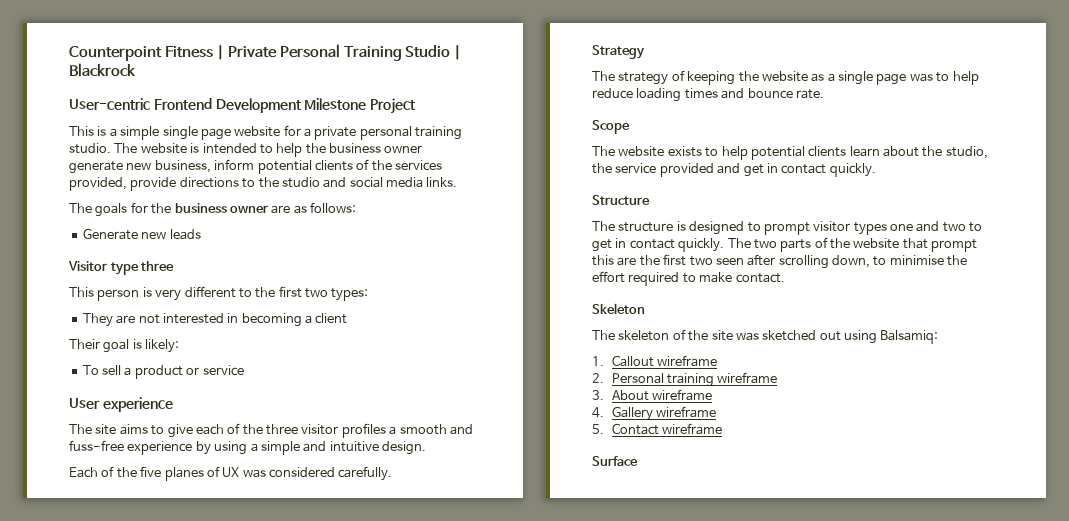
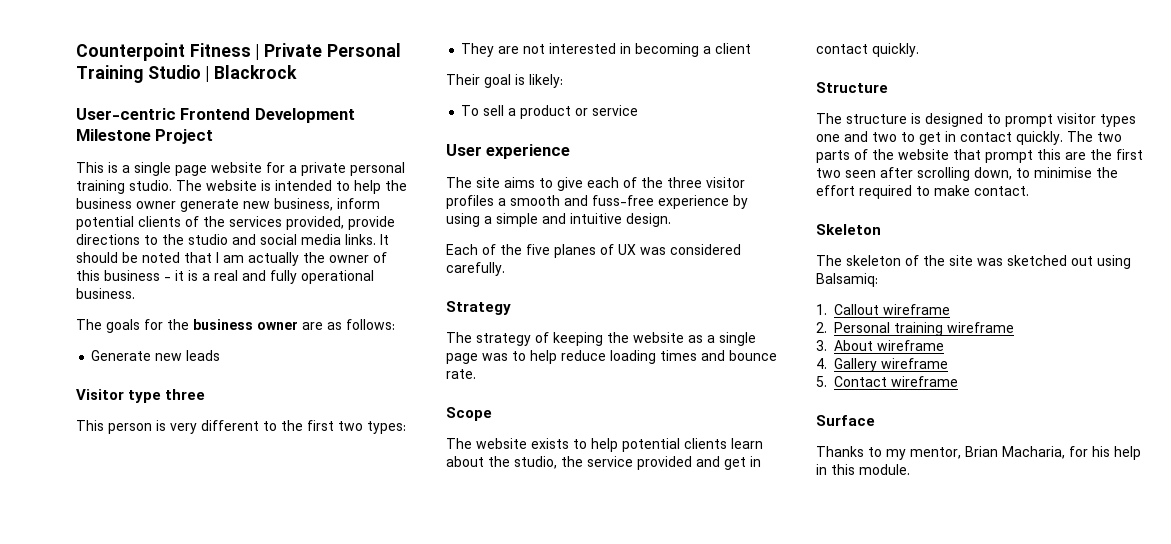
- This is a simple single page website for a private personal training studio.
+ This is a single page website for a private personal training studio.
+ It should be noted that I am actually the owner of this business - it is a real and fully operational business.
+ Thanks to my mentor, Brian Macharia, for his help in this module.

